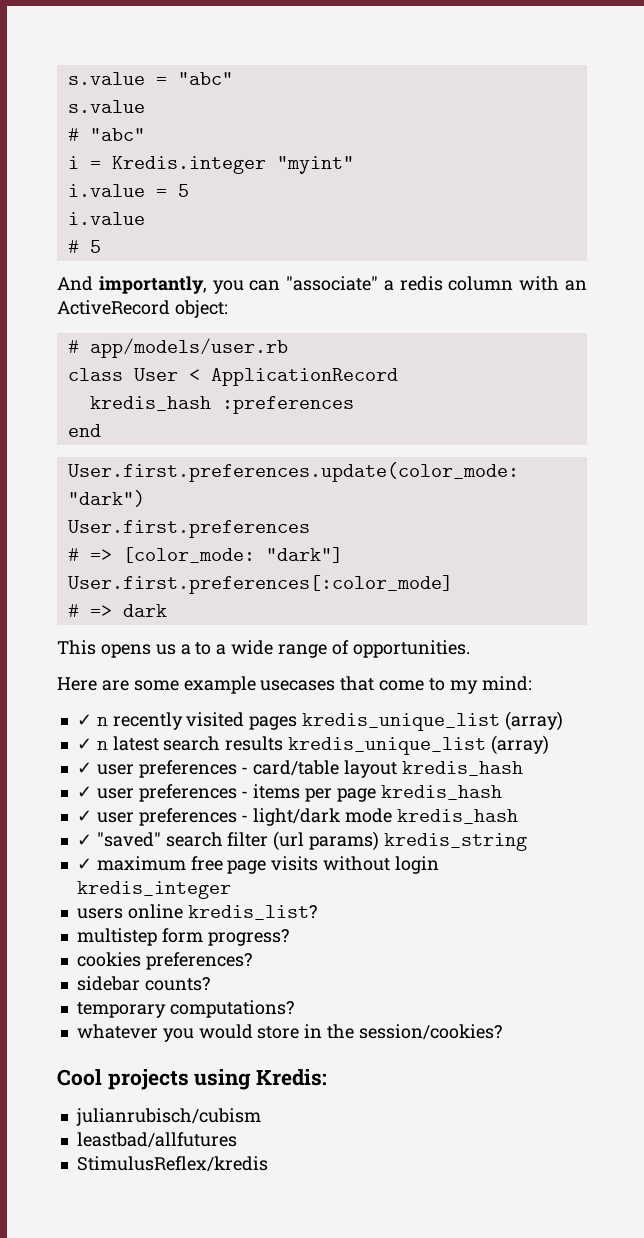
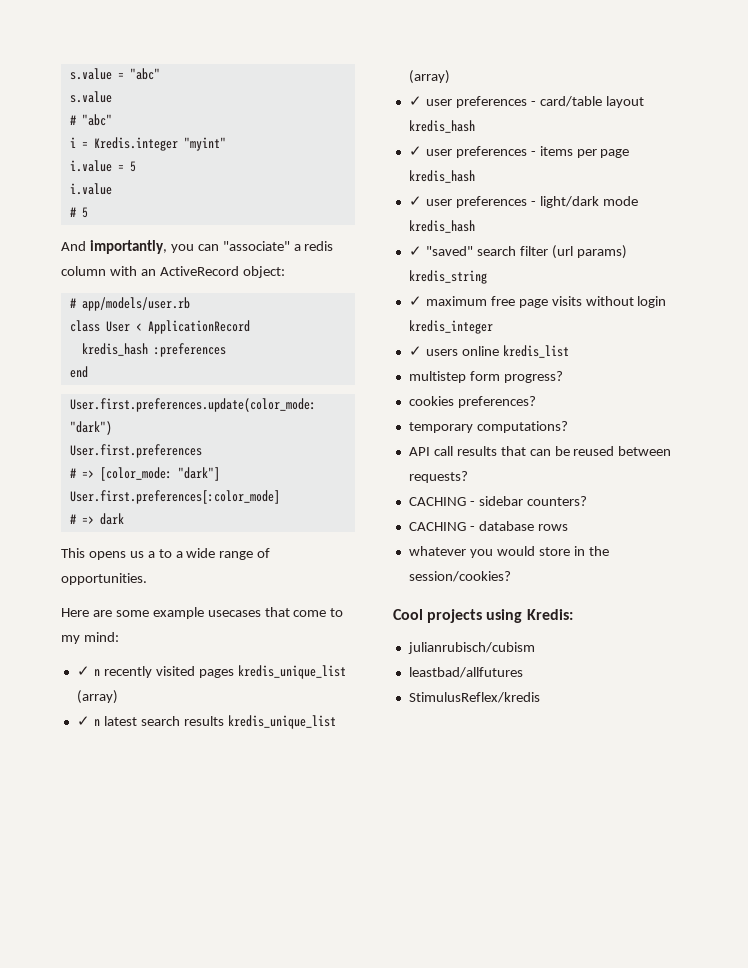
- users online kredis_list?
+ ✓ users online kredis_list
- sidebar counts?
+ API call results that can be reused between requests?
+ CACHING - sidebar counters?
+ CACHING - database rows

